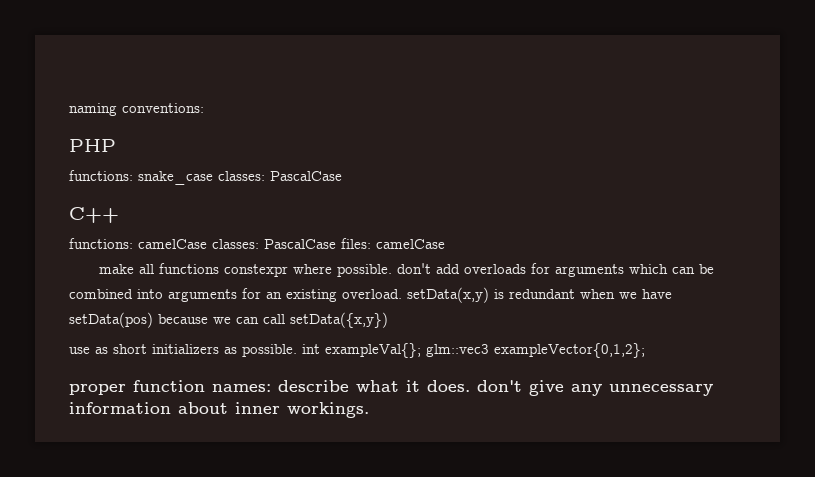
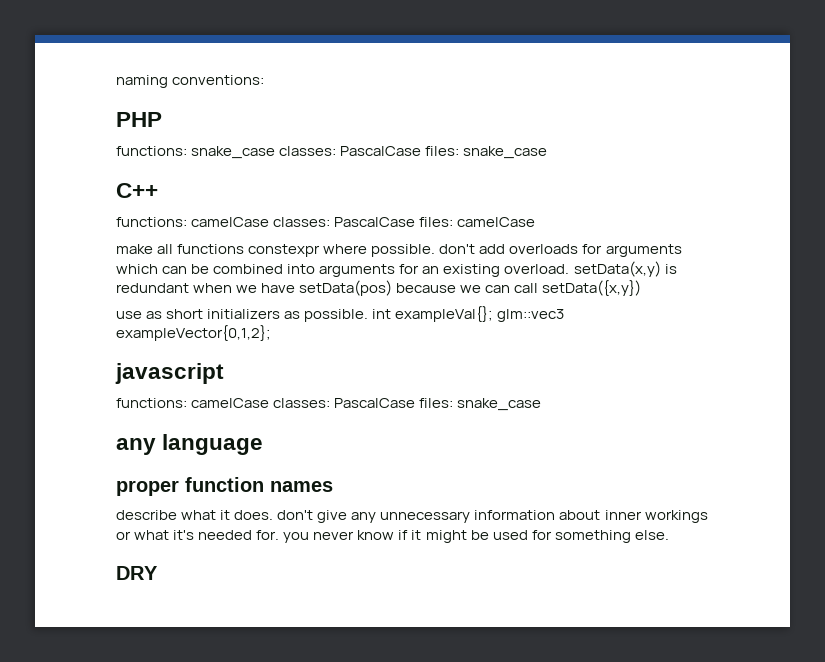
- functions: snake_case classes: PascalCase
+ functions: snake_case classes: PascalCase files: snake_case
+ javascript
+ functions: camelCase classes: PascalCase files: snake_case
+ any language
- proper function names: describe what it does. don't give any unnecessary information about inner workings.
+ proper function names
+ describe what it does. don't give any unnecessary information about inner workings or what it's needed for. you never know if it might be used for something else.
+ DRY

